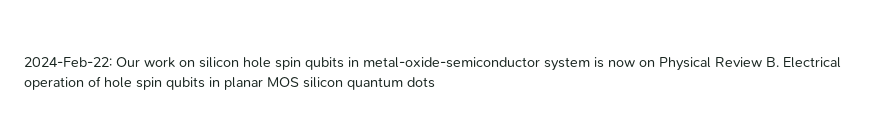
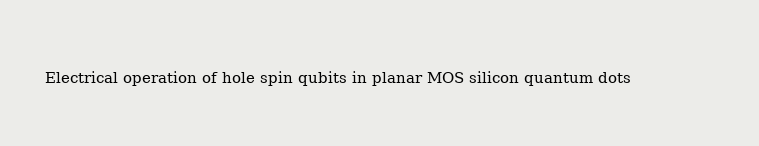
- 2024-Feb-22: Our work on silicon hole spin qubits in metal-oxide-semiconductor system is now on Physical Review B. Electrical operation of hole spin qubits in planar MOS silicon quantum dots
+ Electrical operation of hole spin qubits in planar MOS silicon quantum dots

